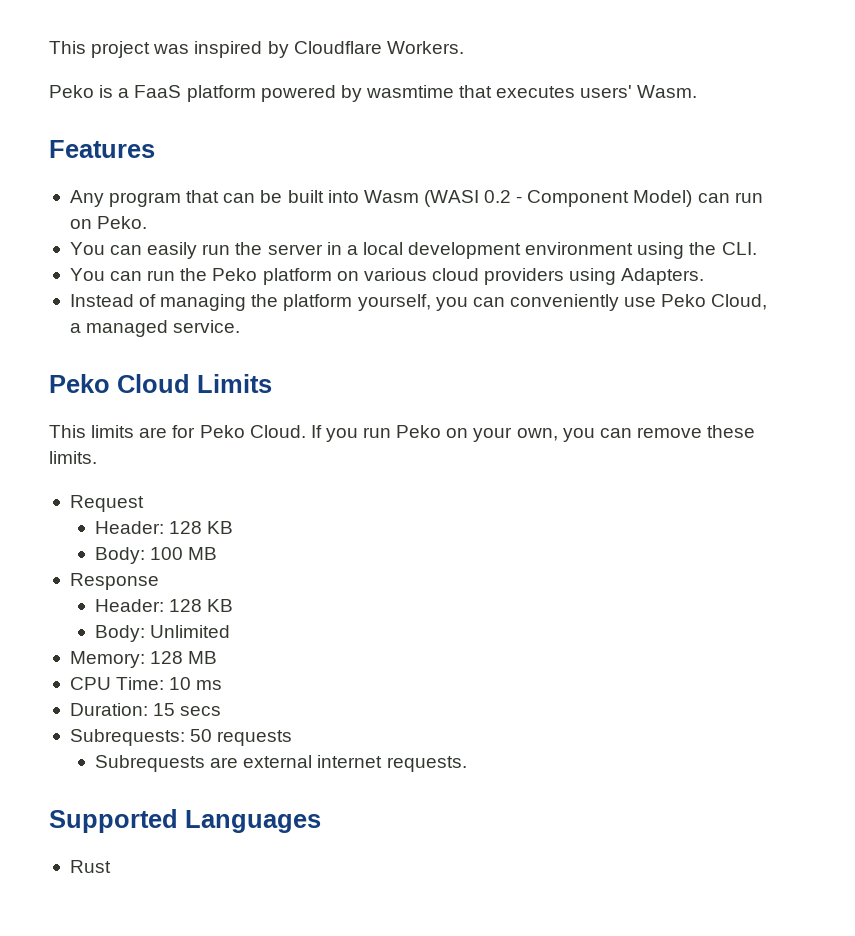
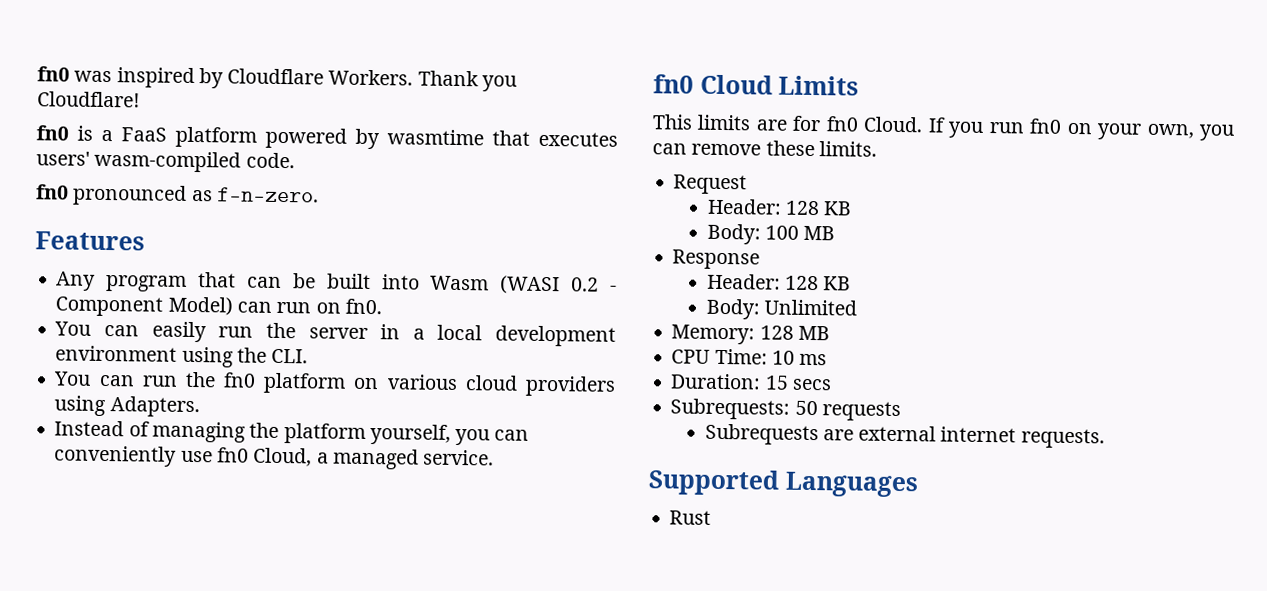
- This project was inspired by Cloudflare Workers.
- Peko is a FaaS platform powered by wasmtime that executes users' Wasm.
+ fn0 was inspired by Cloudflare Workers. Thank you Cloudflare!
+ fn0 is a FaaS platform powered by wasmtime that executes users' wasm-compiled code.
+ fn0 pronounced as f-n-zero.
- Any program that can be built into Wasm (WASI 0.2 - Component Model) can run on Peko.
+ Any program that can be built into Wasm (WASI 0.2 - Component Model) can run on fn0.
- You can run the Peko platform on various cloud providers using Adapters.
+ You can run the fn0 platform on various cloud providers using Adapters.
- Instead of managing the platform yourself, you can conveniently use Peko Cloud, a managed service.
+ Instead of managing the platform yourself, you can conveniently use fn0 Cloud, a managed service.
- Peko Cloud Limits
+ fn0 Cloud Limits
- This limits are for Peko Cloud.
+ This limits are for fn0 Cloud.
- If you run Peko on your own, you can remove these limits.
+ If you run fn0 on your own, you can remove these limits.

